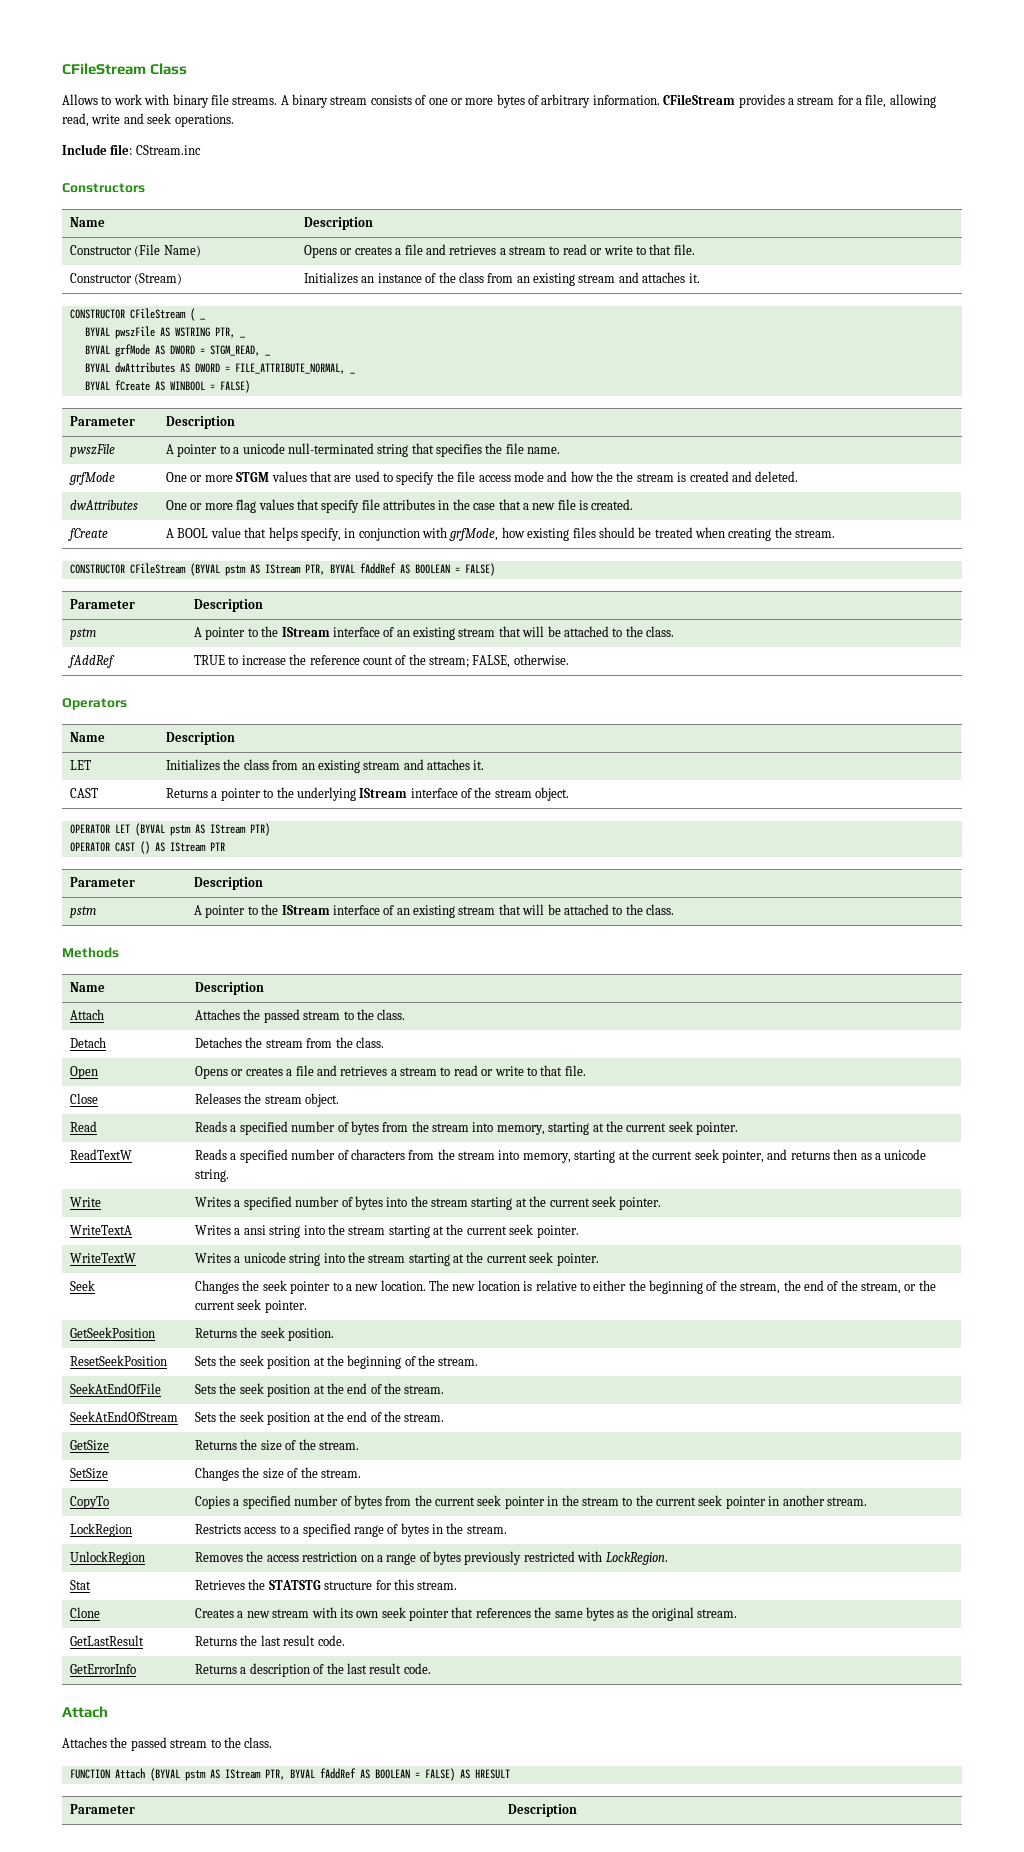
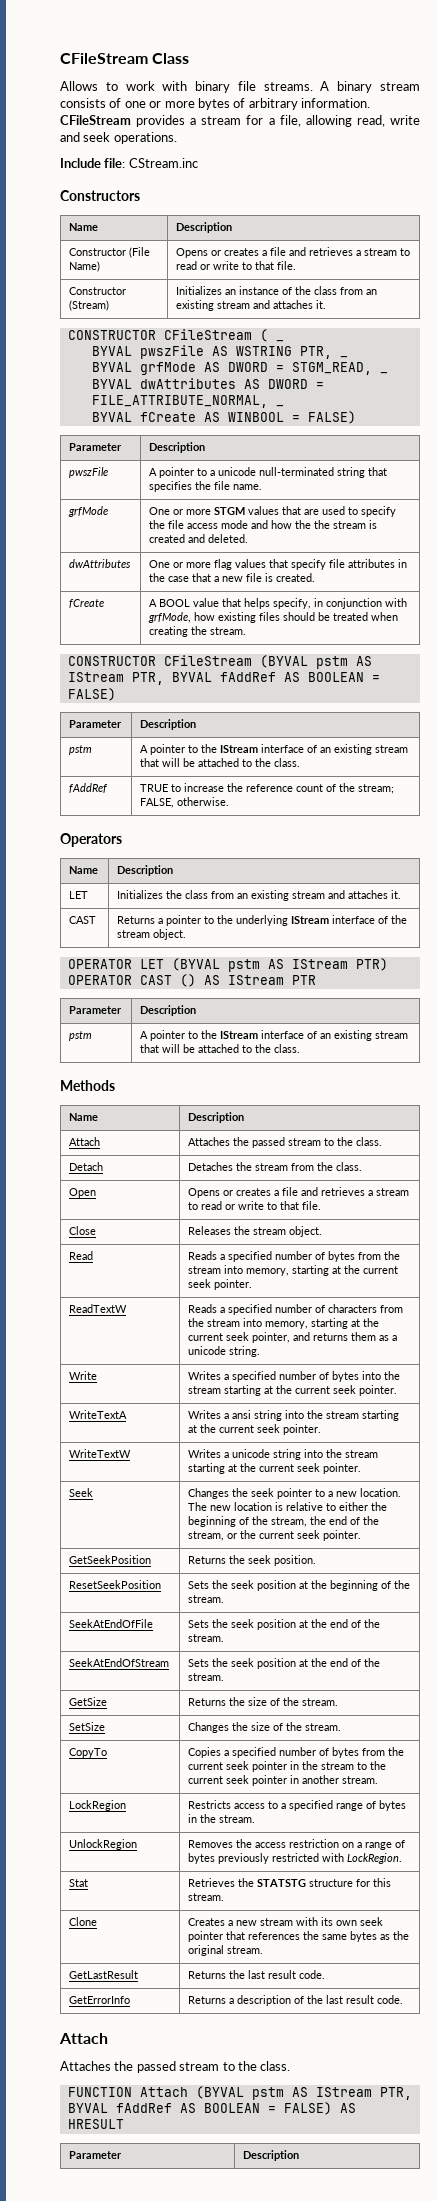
- ReadTextW | Reads a specified number of characters from the stream into memory, starting at the current seek pointer, and returns then as a unicode string.
+ ReadTextW | Reads a specified number of characters from the stream into memory, starting at the current seek pointer, and returns them as a unicode string.

